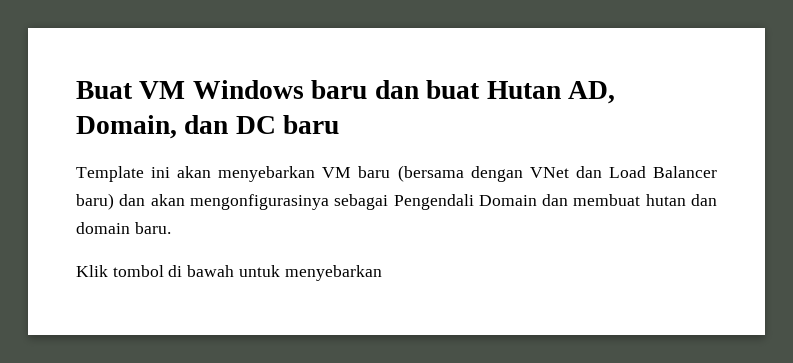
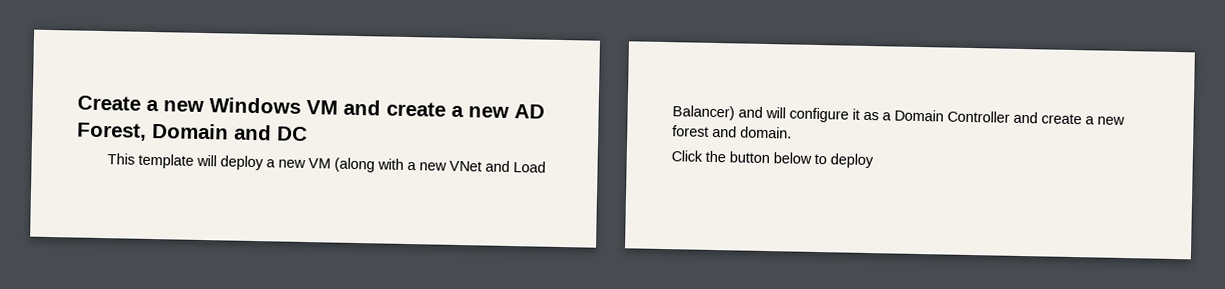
- Buat VM Windows baru dan buat Hutan AD, Domain, dan DC baru
- Template ini akan menyebarkan VM baru (bersama dengan VNet dan Load Balancer baru) dan akan mengonfigurasinya sebagai Pengendali Domain dan membuat hutan dan domain baru.
- Klik tombol di bawah untuk menyebarkan
+ Create a new Windows VM and create a new AD Forest, Domain and DC
+ This template will deploy a new VM (along with a new VNet and Load Balancer) and will configure it as a Domain Controller and create a new forest and domain.
+ Click the button below to deploy

